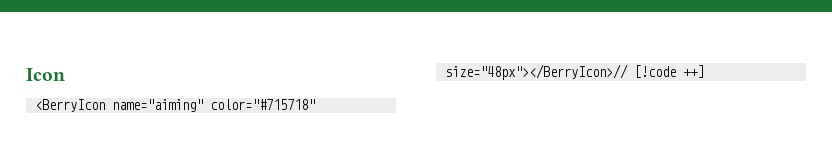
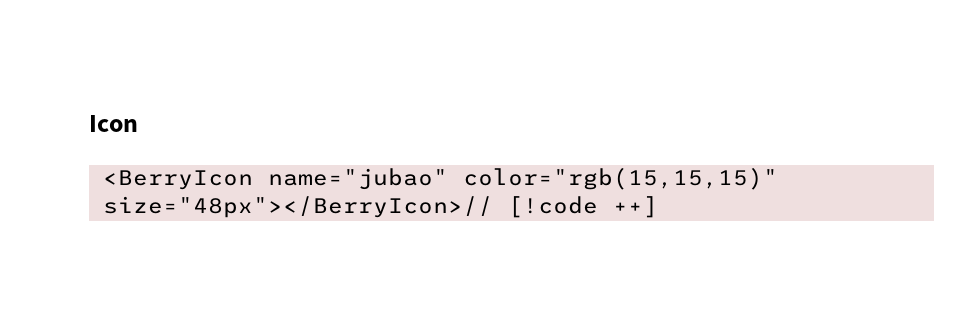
- <BerryIcon name="aiming" color="#715718" size="48px"></BerryIcon>// [!code ++]
+ <BerryIcon name="jubao" color="rgb(15,15,15)" size="48px"></BerryIcon>// [!code ++]

